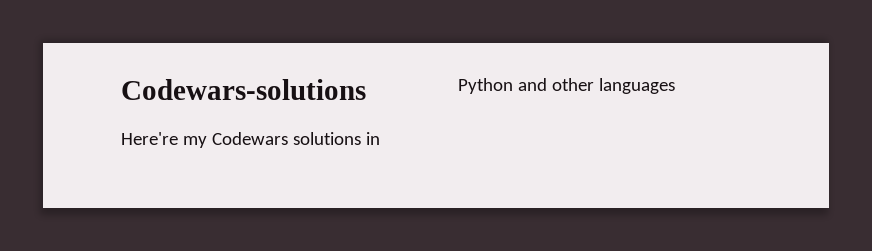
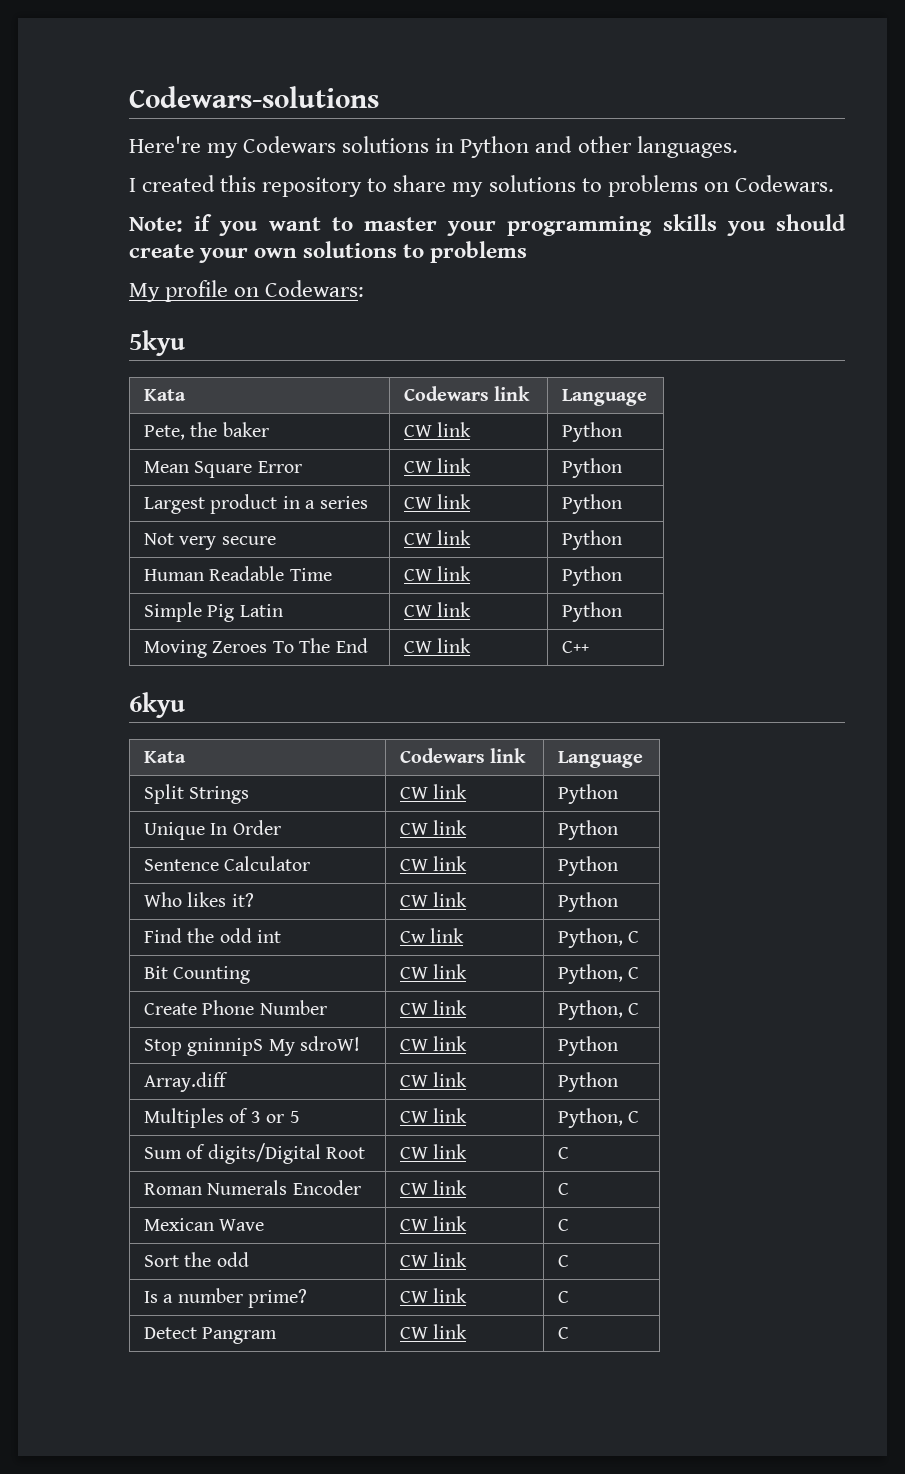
- Here're my Codewars solutions in Python and other languages
+ Here're my Codewars solutions in Python and other languages.
+ I created this repository to share my solutions to problems on Codewars.
+ Note: if you want to master your programming skills you should create your own solutions to problems
+ My profile on Codewars:
+ 5kyu
+ Kata | Codewars link | Language
+ Pete, the baker | CW link | Python
+ Mean Square Error | CW link | Python
+ Largest product in a series | CW link | Python
+ Not very secure | CW link | Python
+ Human Readable Time | CW link | Python
+ Simple Pig Latin | CW link | Python
+ Moving Zeroes To The End | CW link | C++
+ 6kyu
+ Kata | Codewars link | Language
+ Split Strings | CW link | Python
+ Unique In Order | CW link | Python
+ Sentence Calculator | CW link | Python
+ Who likes it? | CW link | Python
+ Find the odd int | Cw link | Python, C
+ Bit Counting | CW link | Python, C
+ Create Phone Number | CW link | Python, C
+ Stop gninnipS My sdroW! | CW link | Python
+ Array.diff | CW link | Python
+ Multiples of 3 or 5 | CW link | Python, C
+ Sum of digits/Digital Root | CW link | C
+ Roman Numerals Encoder | CW link | C
+ Mexican Wave | CW link | C
+ Sort the odd | CW link | C
+ Is a number prime? | CW link | C
+ Detect Pangram | CW link | C

